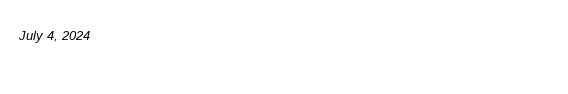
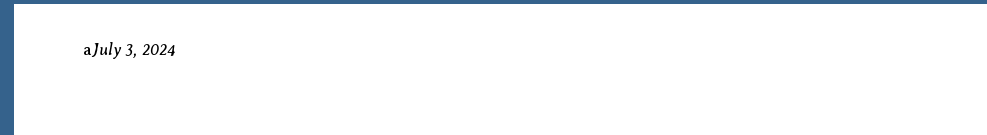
- July 4, 2024
+ aJuly 3, 2024

